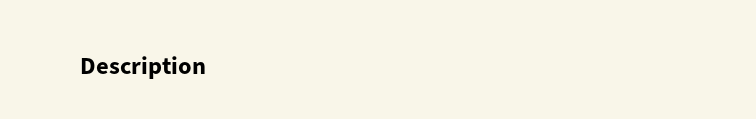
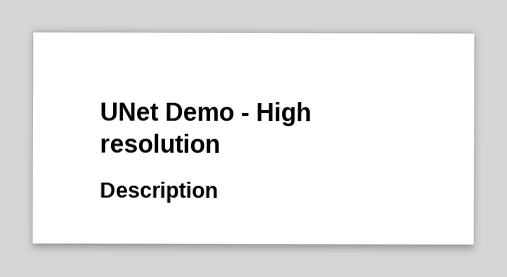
+ UNet Demo - High resolution

